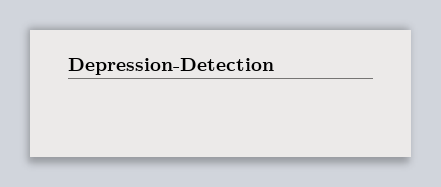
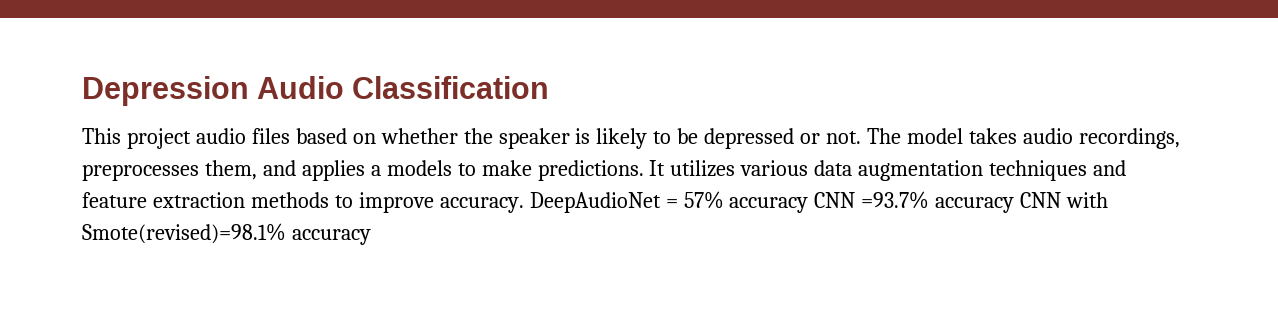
- Depression-Detection
+ Depression Audio Classification
+ This project audio files based on whether the speaker is likely to be depressed or not. The model takes audio recordings, preprocesses them, and applies a models to make predictions. It utilizes various data augmentation techniques and feature extraction methods to improve accuracy. DeepAudioNet = 57% accuracy CNN =93.7% accuracy CNN with Smote(revised)=98.1% accuracy

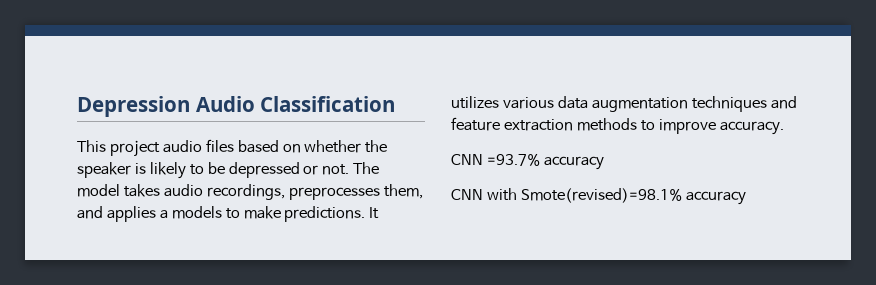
- It utilizes various data augmentation techniques and feature extraction methods to improve accuracy. DeepAudioNet = 57% accuracy CNN =93.7% accuracy CNN with Smote(revised)=98.1% accuracy
+ It utilizes various data augmentation techniques and feature extraction methods to improve accuracy.
+ CNN =93.7% accuracy
+ CNN with Smote(revised)=98.1% accuracy

